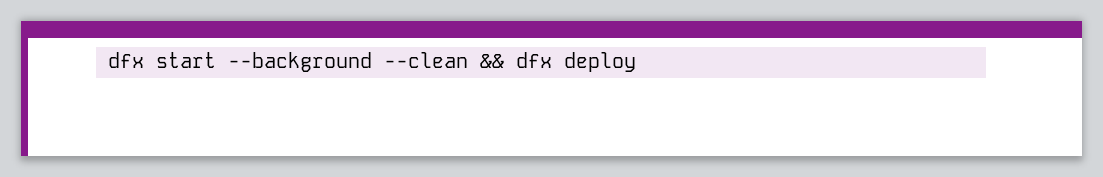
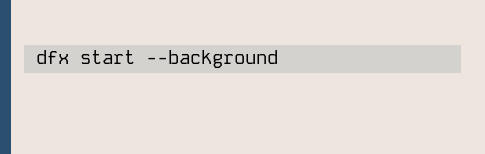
- dfx start --background --clean && dfx deploy
+ dfx start --background

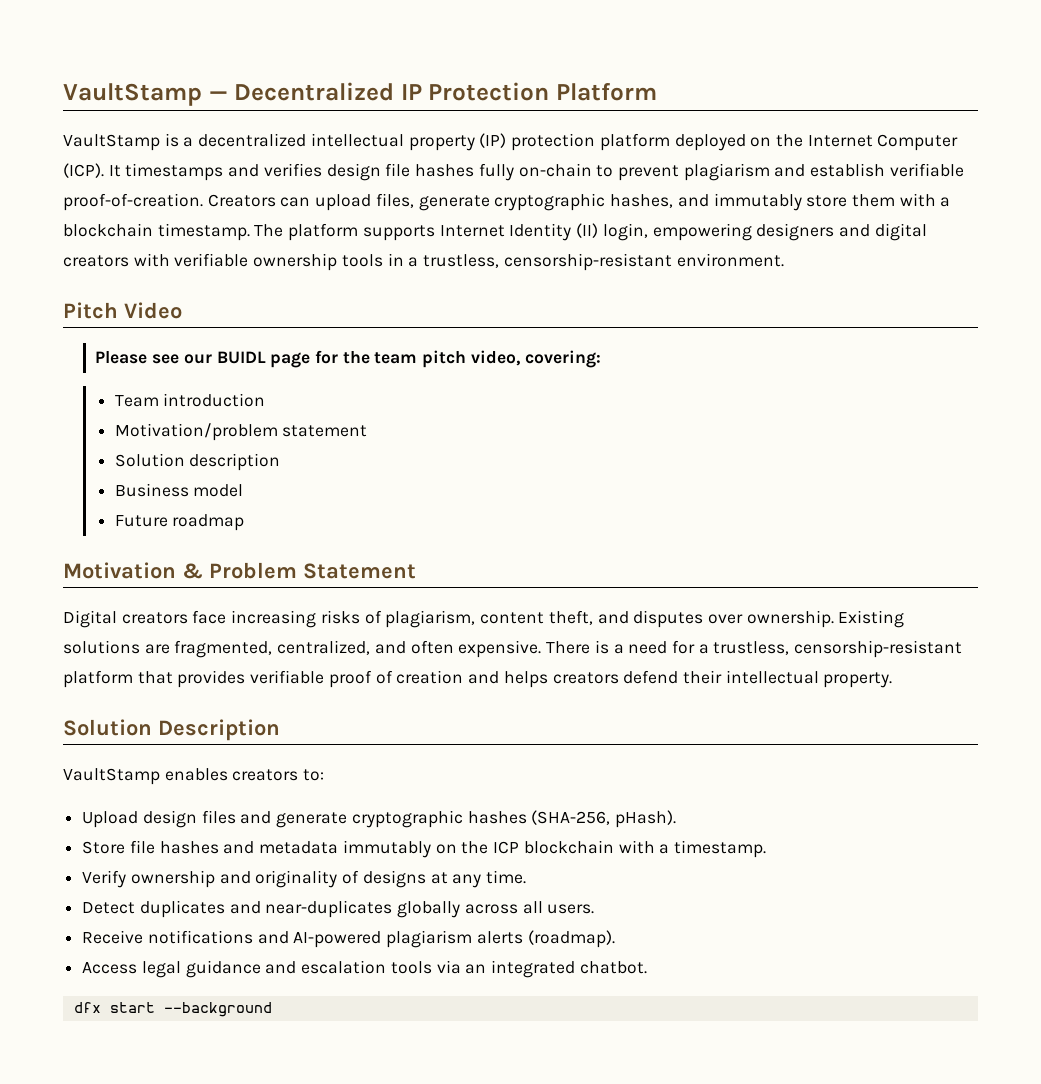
+ VaultStamp — Decentralized IP Protection Platform
+ VaultStamp is a decentralized intellectual property (IP) protection platform deployed on the Internet Computer (ICP). It timestamps and verifies design file hashes fully on-chain to prevent plagiarism and establish verifiable proof-of-creation. Creators can upload files, generate cryptographic hashes, and immutably store them with a blockchain timestamp. The platform supports Internet Identity (II) login, empowering designers and digital creators with verifiable ownership tools in a trustless, censorship-resistant environment.
+ Pitch Video
+ Please see our BUIDL page for the team pitch video, covering:
+ Team introduction
+ Motivation/problem statement
+ Solution description
+ Business model
+ Future roadmap
+ Motivation & Problem Statement
+ Digital creators face increasing risks of plagiarism, content theft, and disputes over ownership. Existing solutions are fragmented, centralized, and often expensive. There is a need for a trustless, censorship-resistant platform that provides verifiable proof of creation and helps creators defend their intellectual property.
+ Solution Description
+ VaultStamp enables creators to:
+ Upload design files and generate cryptographic hashes (SHA-256, pHash).
+ Store file hashes and metadata immutably on the ICP blockchain with a timestamp.
+ Verify ownership and originality of designs at any time.
+ Detect duplicates and near-duplicates globally across all users.
+ Receive notifications and AI-powered plagiarism alerts (roadmap).
+ Access legal guidance and escalation tools via an integrated chatbot.

